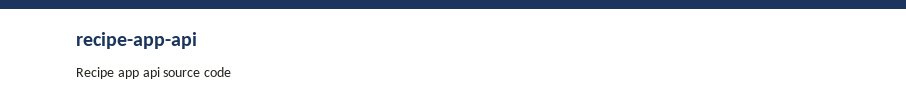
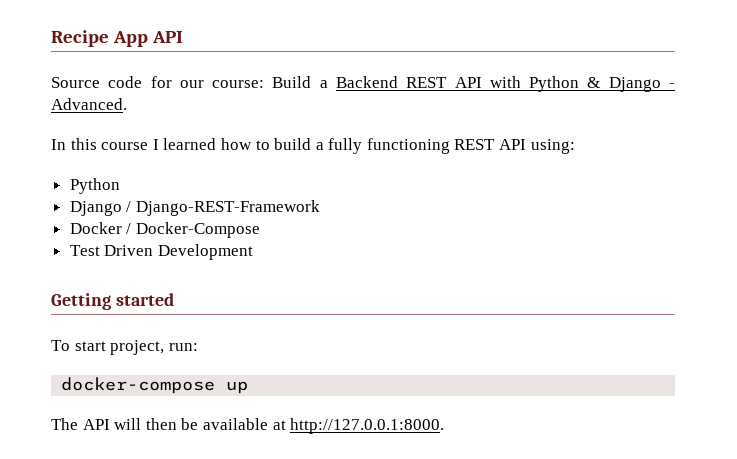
- recipe-app-api
- Recipe app api source code
+ Recipe App API
+ Source code for our course: Build a Backend REST API with Python & Django - Advanced.
+ In this course I learned how to build a fully functioning REST API using:
+ Python
+ Django / Django-REST-Framework
+ Docker / Docker-Compose
+ Test Driven Development
+ Getting started
+ To start project, run:
+ docker-compose up
+ The API will then be available at http://127.0.0.1:8000.

